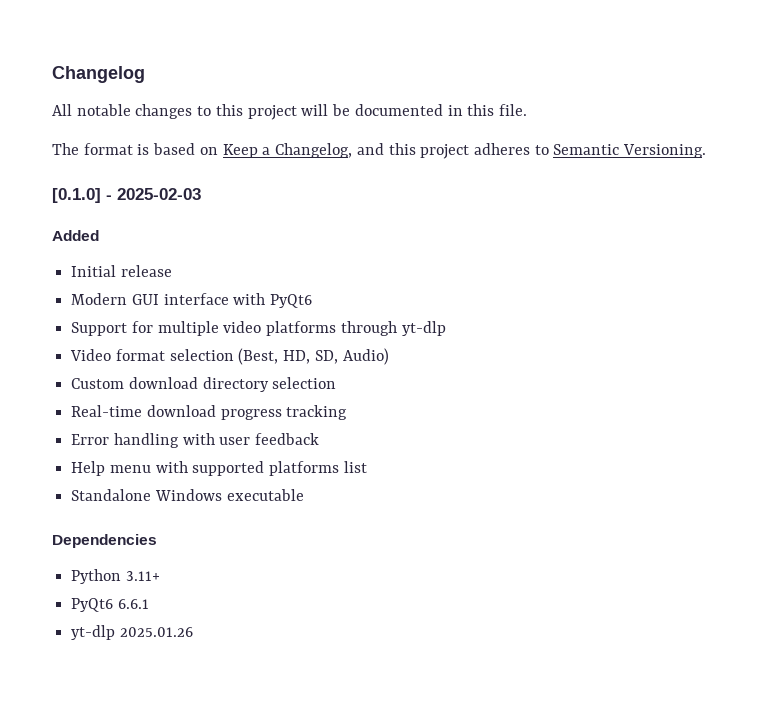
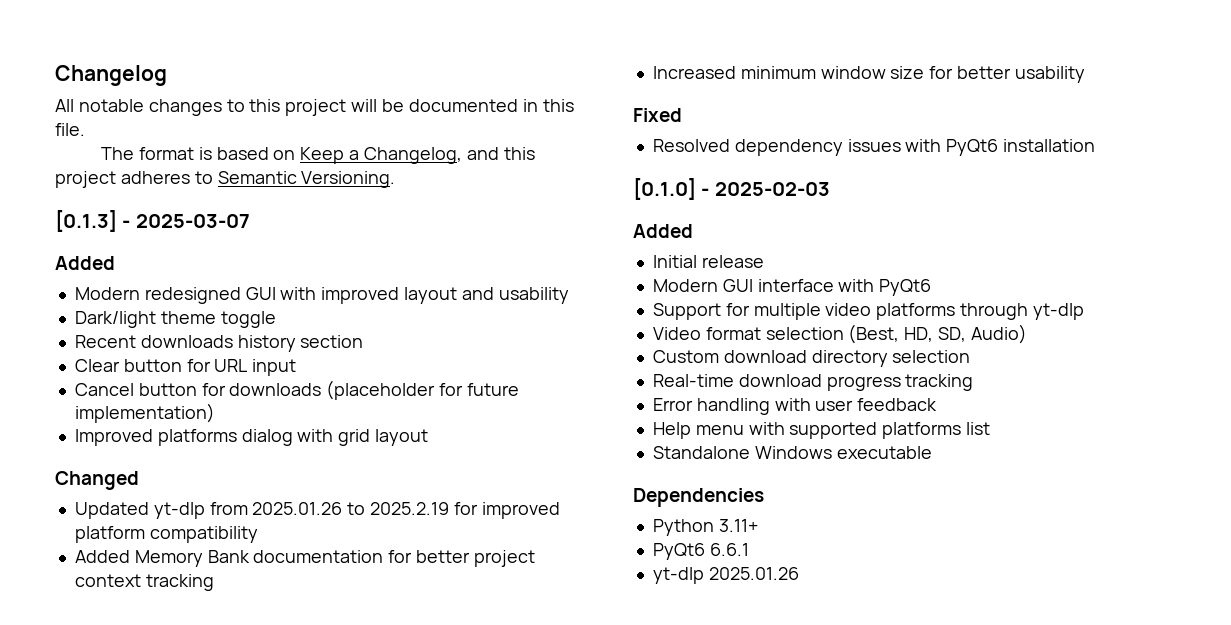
+ [0.1.3] - 2025-03-07
+ Added
+ Modern redesigned GUI with improved layout and usability
+ Dark/light theme toggle
+ Recent downloads history section
+ Clear button for URL input
+ Cancel button for downloads (placeholder for future implementation)
+ Improved platforms dialog with grid layout
+ Changed
+ Updated yt-dlp from 2025.01.26 to 2025.2.19 for improved platform compatibility
+ Added Memory Bank documentation for better project context tracking
+ Increased minimum window size for better usability
+ Fixed
+ Resolved dependency issues with PyQt6 installation

